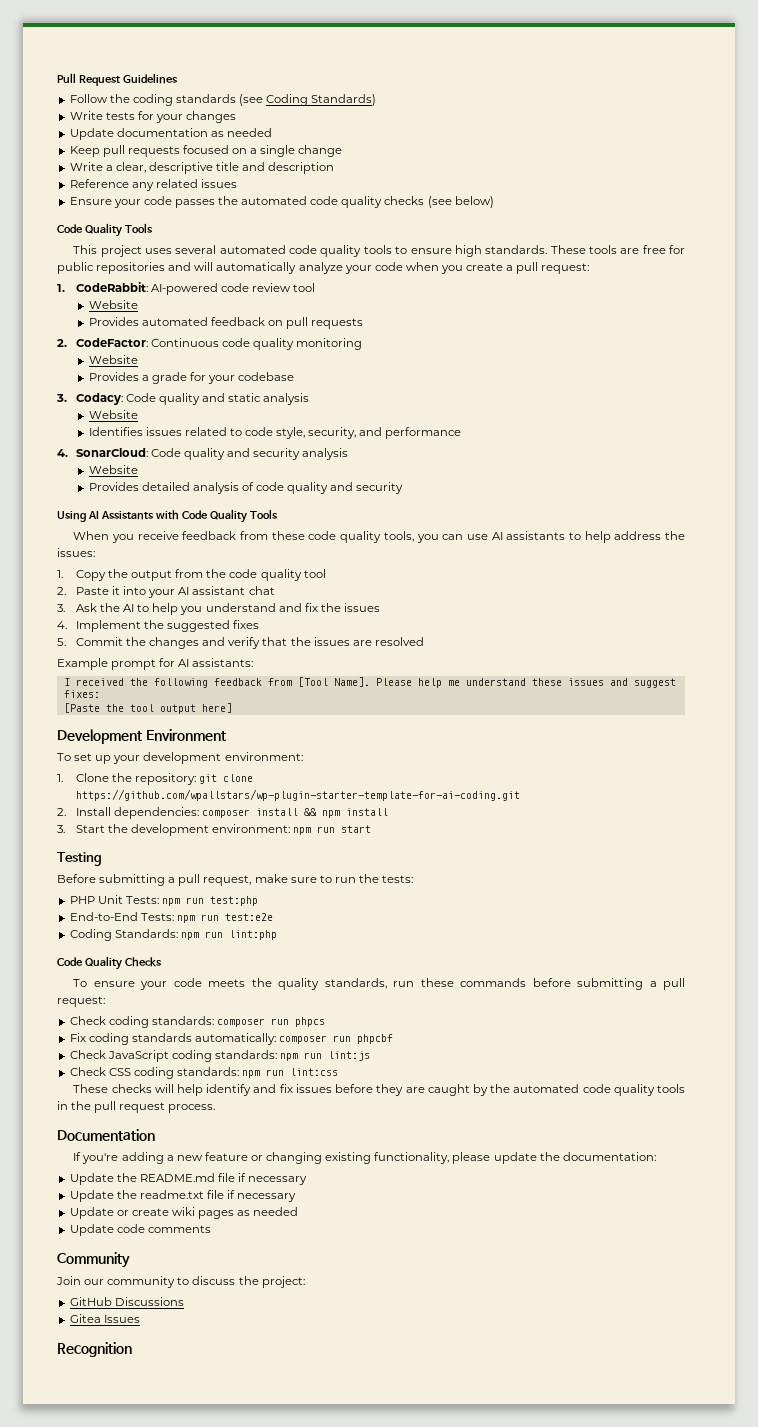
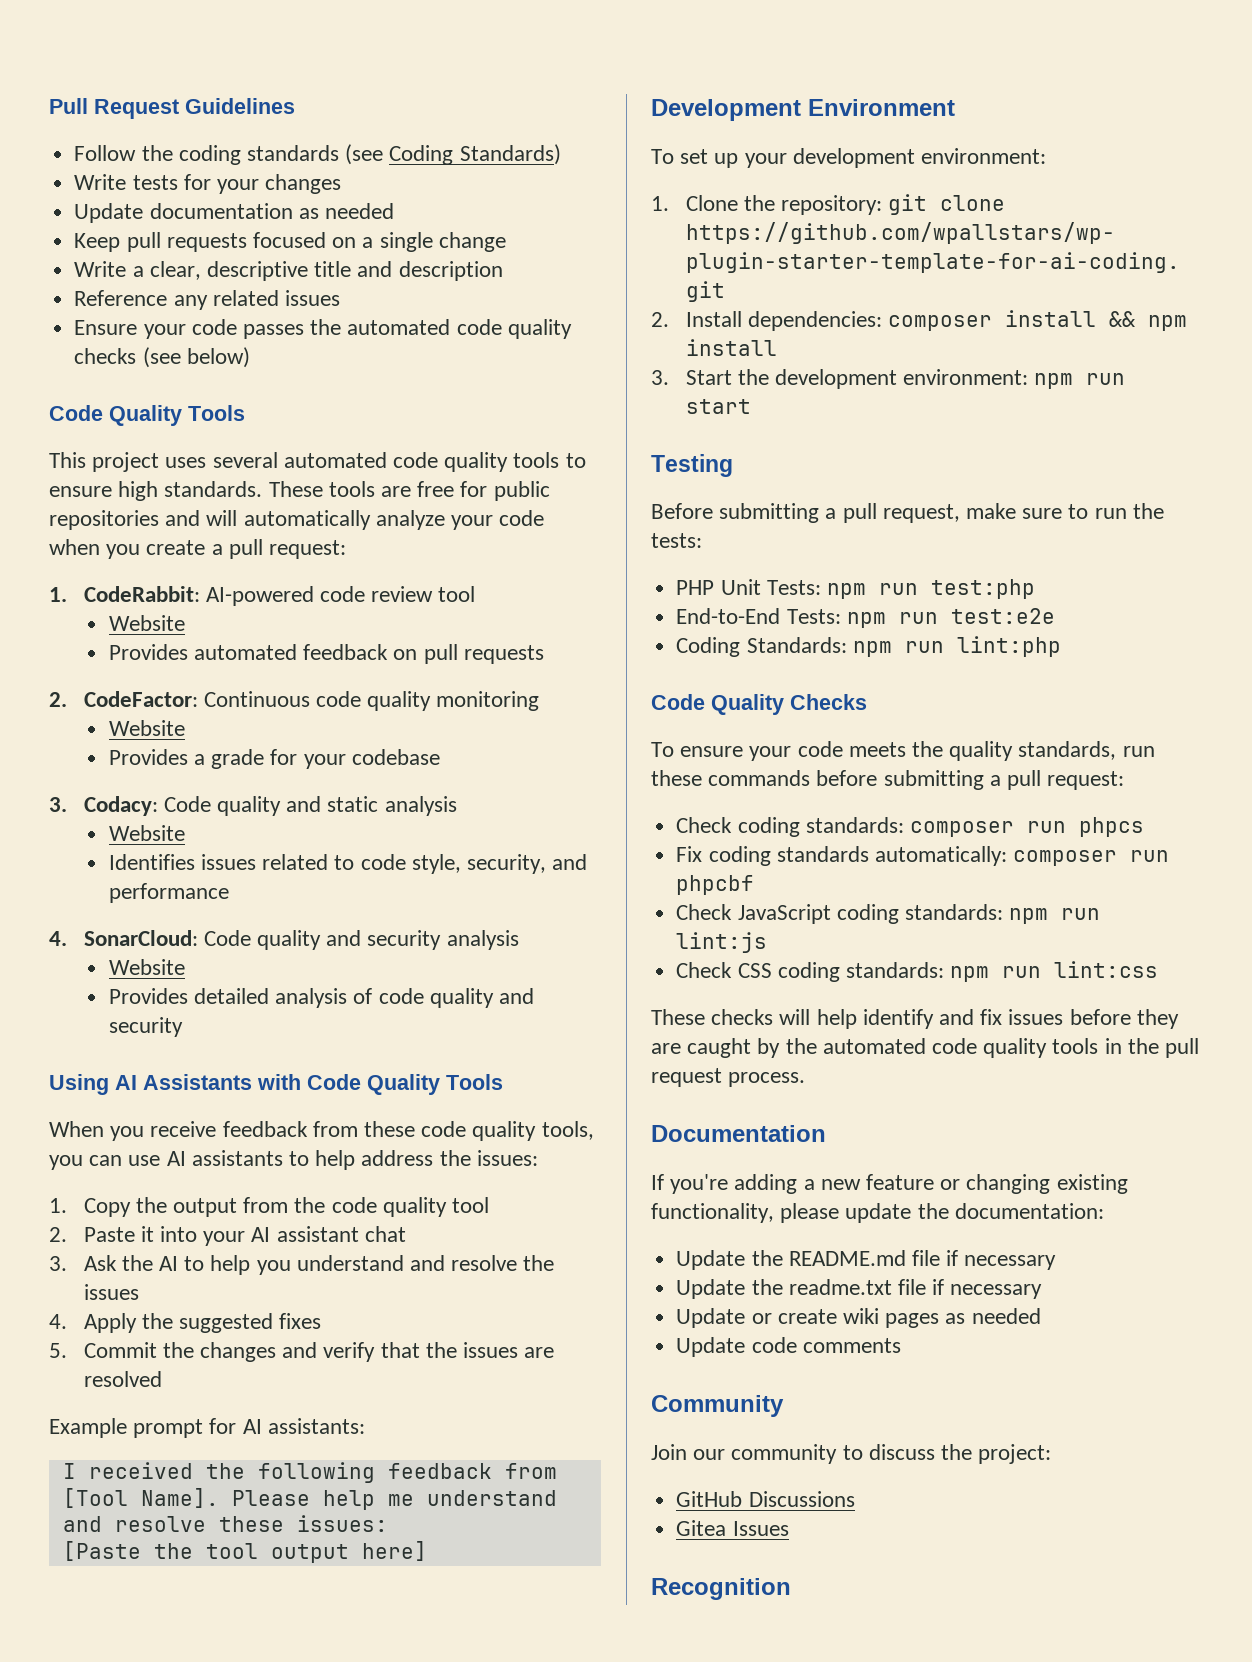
- 3. Ask the AI to help you understand and fix the issues
+ 3. Ask the AI to help you understand and resolve the issues
- 4. Implement the suggested fixes
+ 4. Apply the suggested fixes
- Please help me understand these issues and suggest fixes:
+ Please help me understand and resolve these issues:

